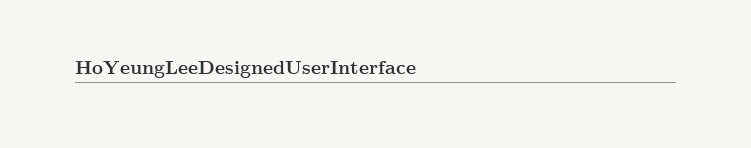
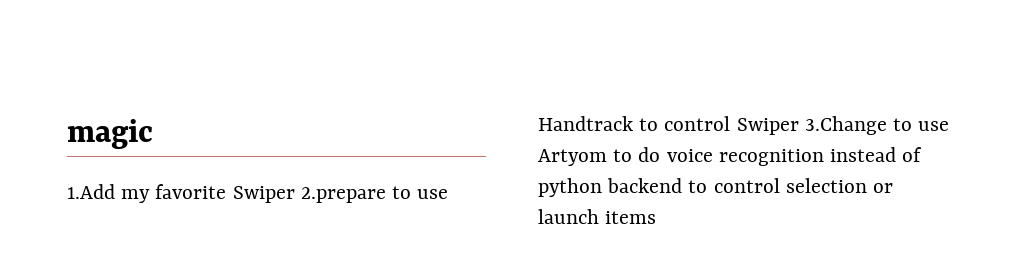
- HoYeungLeeDesignedUserInterface
+ magic
+ 1.Add my favorite Swiper 2.prepare to use Handtrack to control Swiper 3.Change to use Artyom to do voice recognition instead of python backend to control selection or launch items

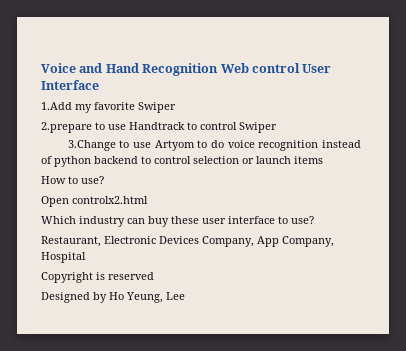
- magic
+ Voice and Hand Recognition Web control User Interface
- 1.Add my favorite Swiper 2.prepare to use Handtrack to control Swiper 3.Change to use Artyom to do voice recognition instead of python backend to control selection or launch items
+ 1.Add my favorite Swiper
+ 2.prepare to use Handtrack to control Swiper
+ 3.Change to use Artyom to do voice recognition instead of python backend to control selection or launch items
+ How to use?
+ Open controlx2.html
+ Which industry can buy these user interface to use?
+ Restaurant, Electronic Devices Company, App Company, Hospital
+ Copyright is reserved
+ Designed by Ho Yeung, Lee

